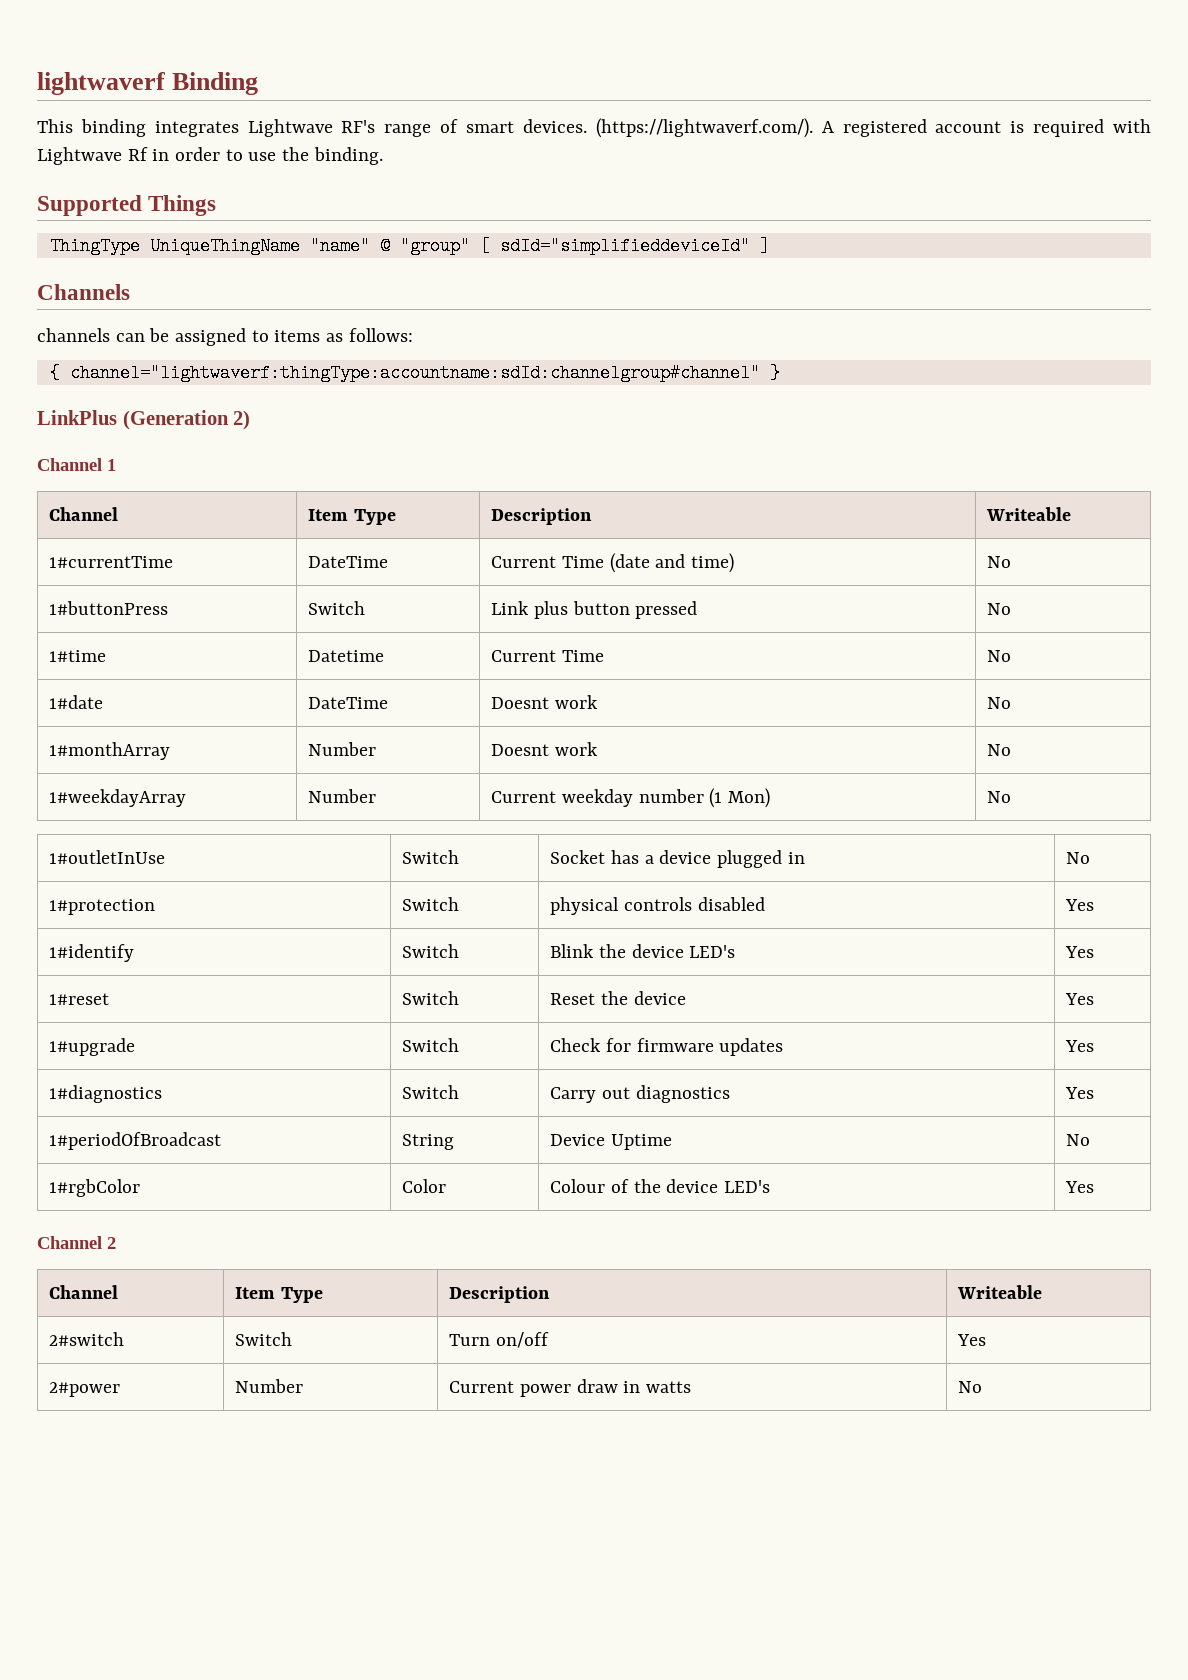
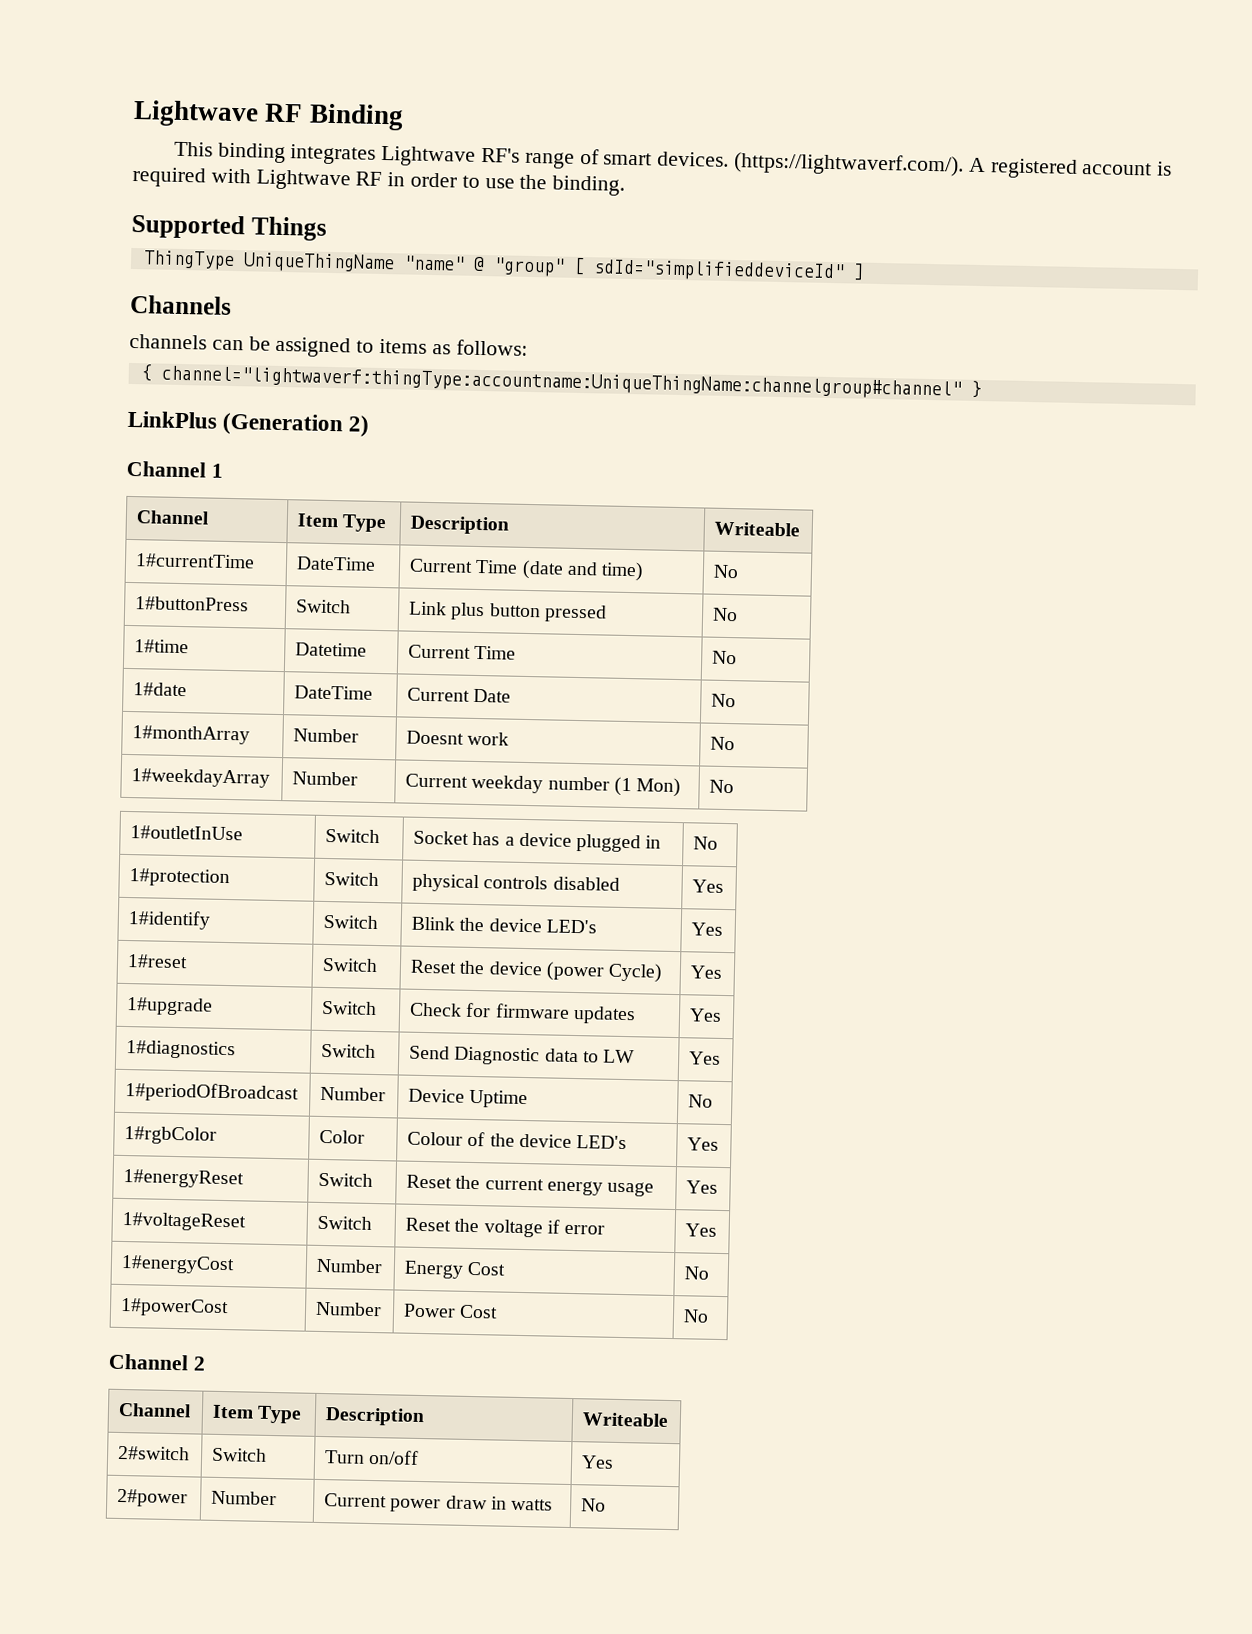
- lightwaverf Binding
+ Lightwave RF Binding
- (https://lightwaverf.com/). A registered account is required with Lightwave Rf in order to use the binding.
+ (https://lightwaverf.com/). A registered account is required with Lightwave RF in order to use the binding.
- { channel="lightwaverf:thingType:accountname:sdId:channelgroup#channel" }
+ { channel="lightwaverf:thingType:accountname:UniqueThingName:channelgroup#channel" }
- 1#date | DateTime | Doesnt work | No
+ 1#date | DateTime | Current Date | No
- 1#reset | Switch | Reset the device | Yes
+ 1#reset | Switch | Reset the device (power Cycle) | Yes
- 1#diagnostics | Switch | Carry out diagnostics | Yes
+ 1#diagnostics | Switch | Send Diagnostic data to LW | Yes
- 1#periodOfBroadcast | String | Device Uptime | No
+ 1#periodOfBroadcast | Number | Device Uptime | No
+ 1#energyReset | Switch | Reset the current energy usage | Yes
+ 1#voltageReset | Switch | Reset the voltage if error | Yes
+ 1#energyCost | Number | Energy Cost | No
+ 1#powerCost | Number | Power Cost | No

